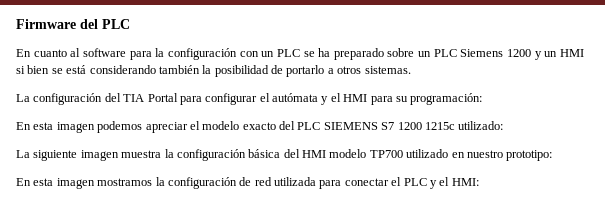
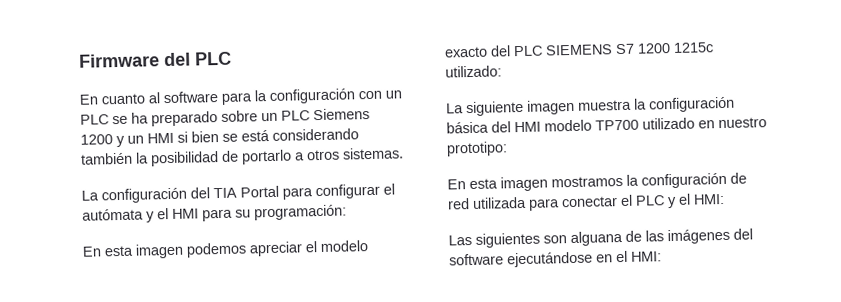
+ Las siguientes son alguana de las imágenes del software ejecutándose en el HMI:

